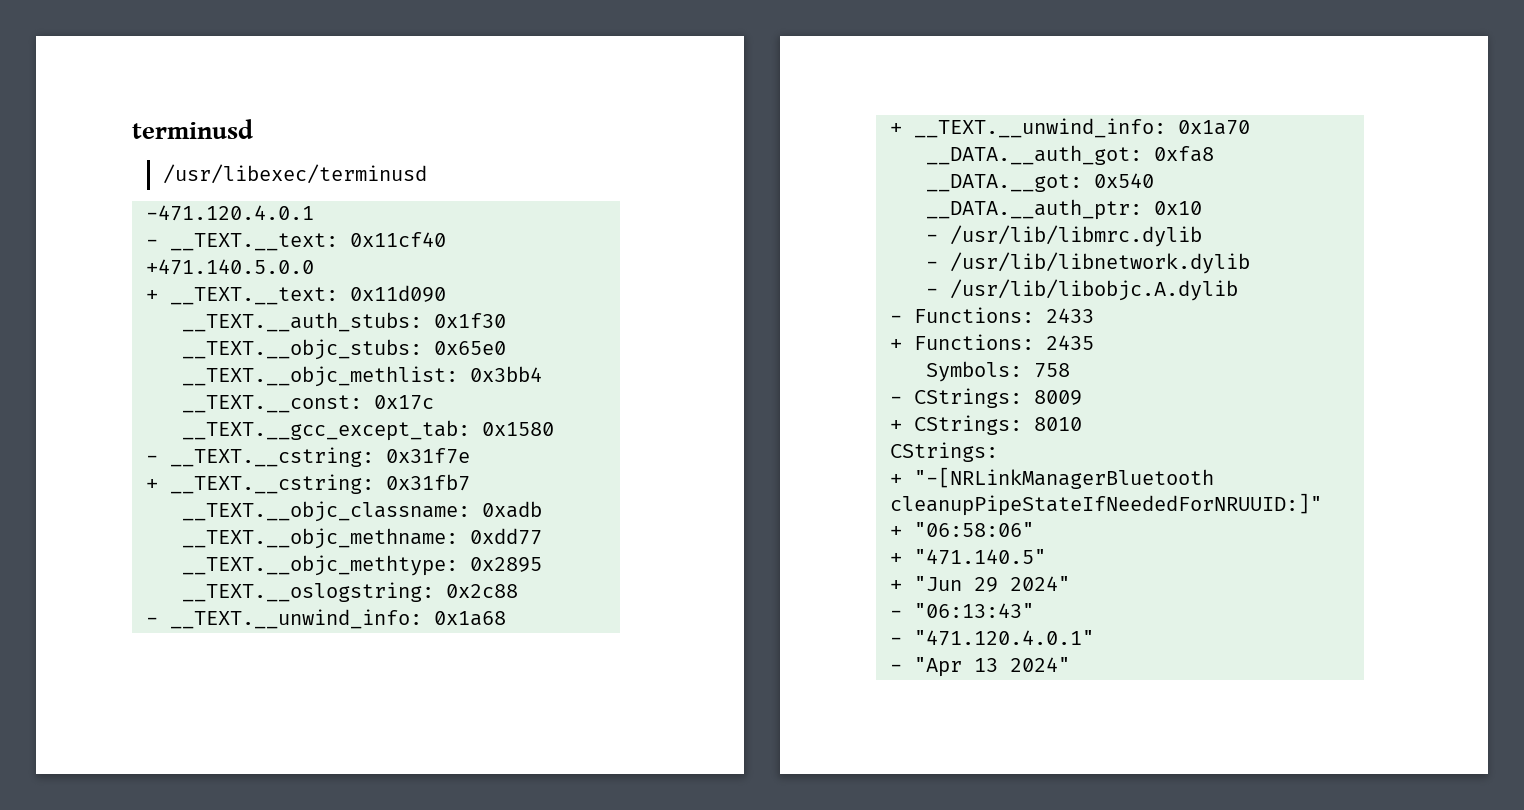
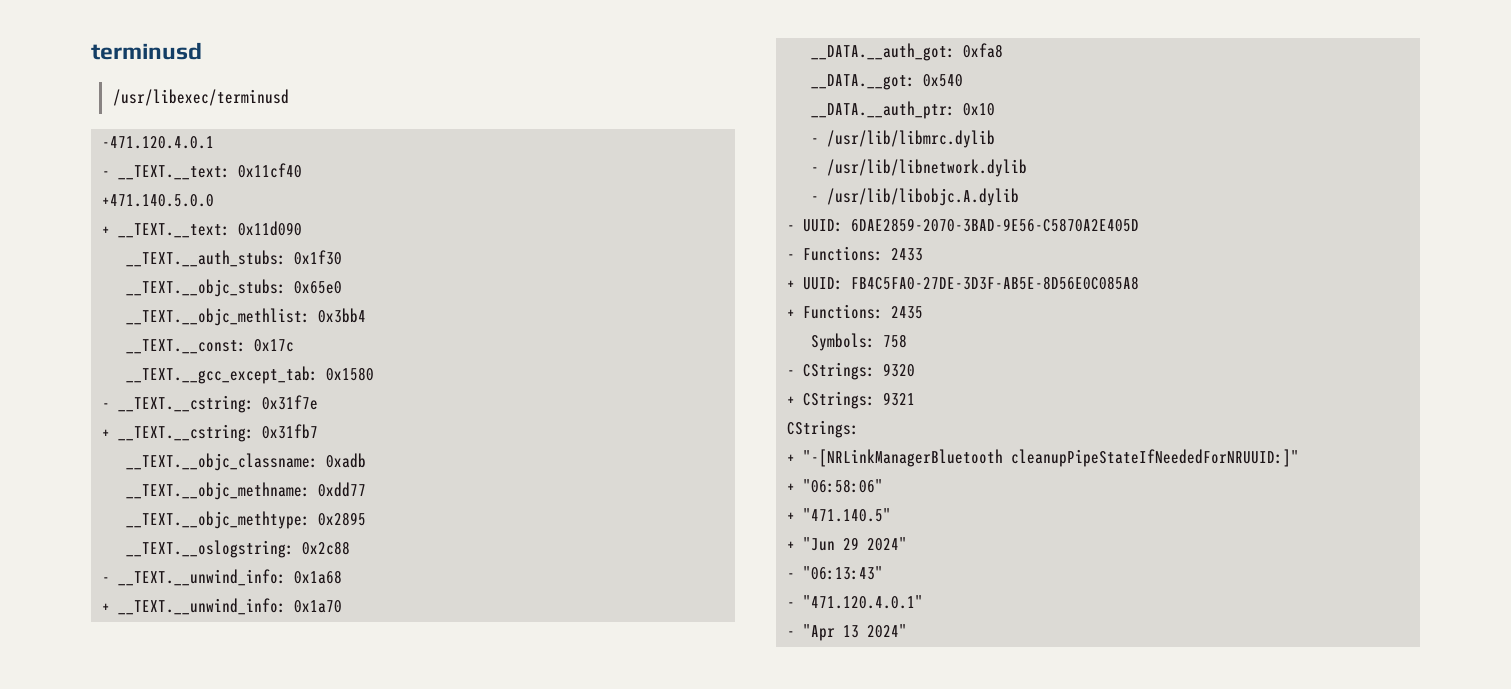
+ - UUID: 6DAE2859-2070-3BAD-9E56-C5870A2E405D
+ + UUID: FB4C5FA0-27DE-3D3F-AB5E-8D56E0C085A8
- - CStrings: 8009
+ - CStrings: 9320
- + CStrings: 8010
+ + CStrings: 9321

